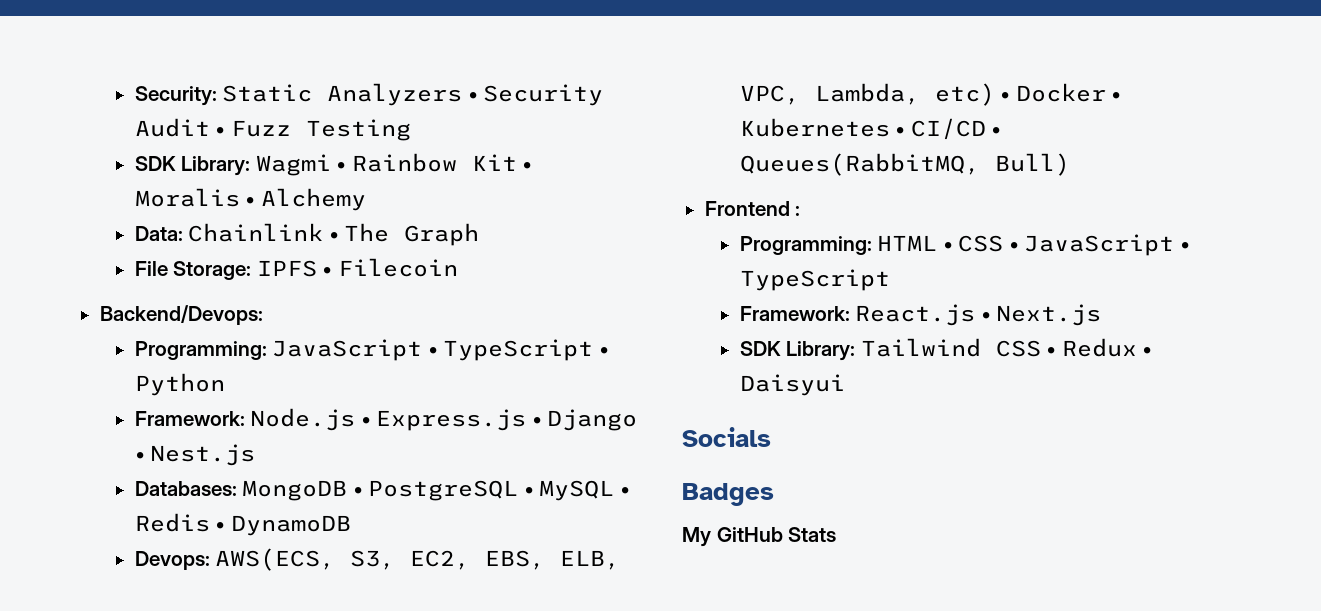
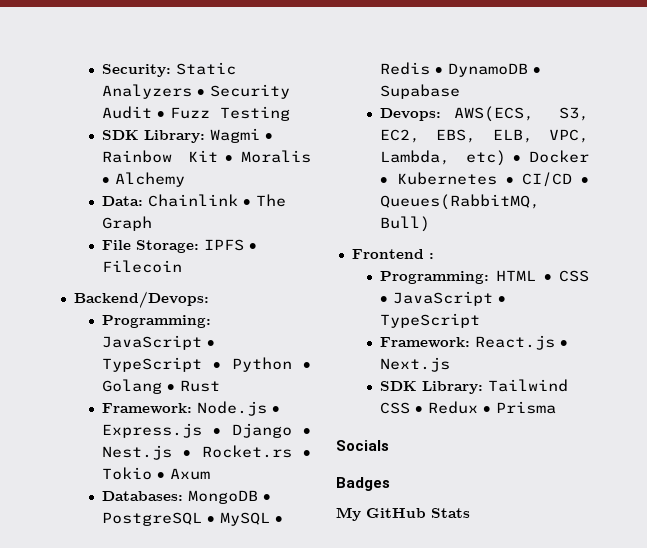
- Programming: JavaScript • TypeScript • Python
+ Programming: JavaScript • TypeScript • Python • Golang • Rust
- Framework: Node.js • Express.js • Django • Nest.js
+ Framework: Node.js • Express.js • Django • Nest.js • Rocket.rs • Tokio • Axum
- Databases: MongoDB • PostgreSQL • MySQL • Redis • DynamoDB
+ Databases: MongoDB • PostgreSQL • MySQL • Redis • DynamoDB • Supabase
- SDK Library: Tailwind CSS • Redux • Daisyui
+ SDK Library: Tailwind CSS • Redux • Prisma

